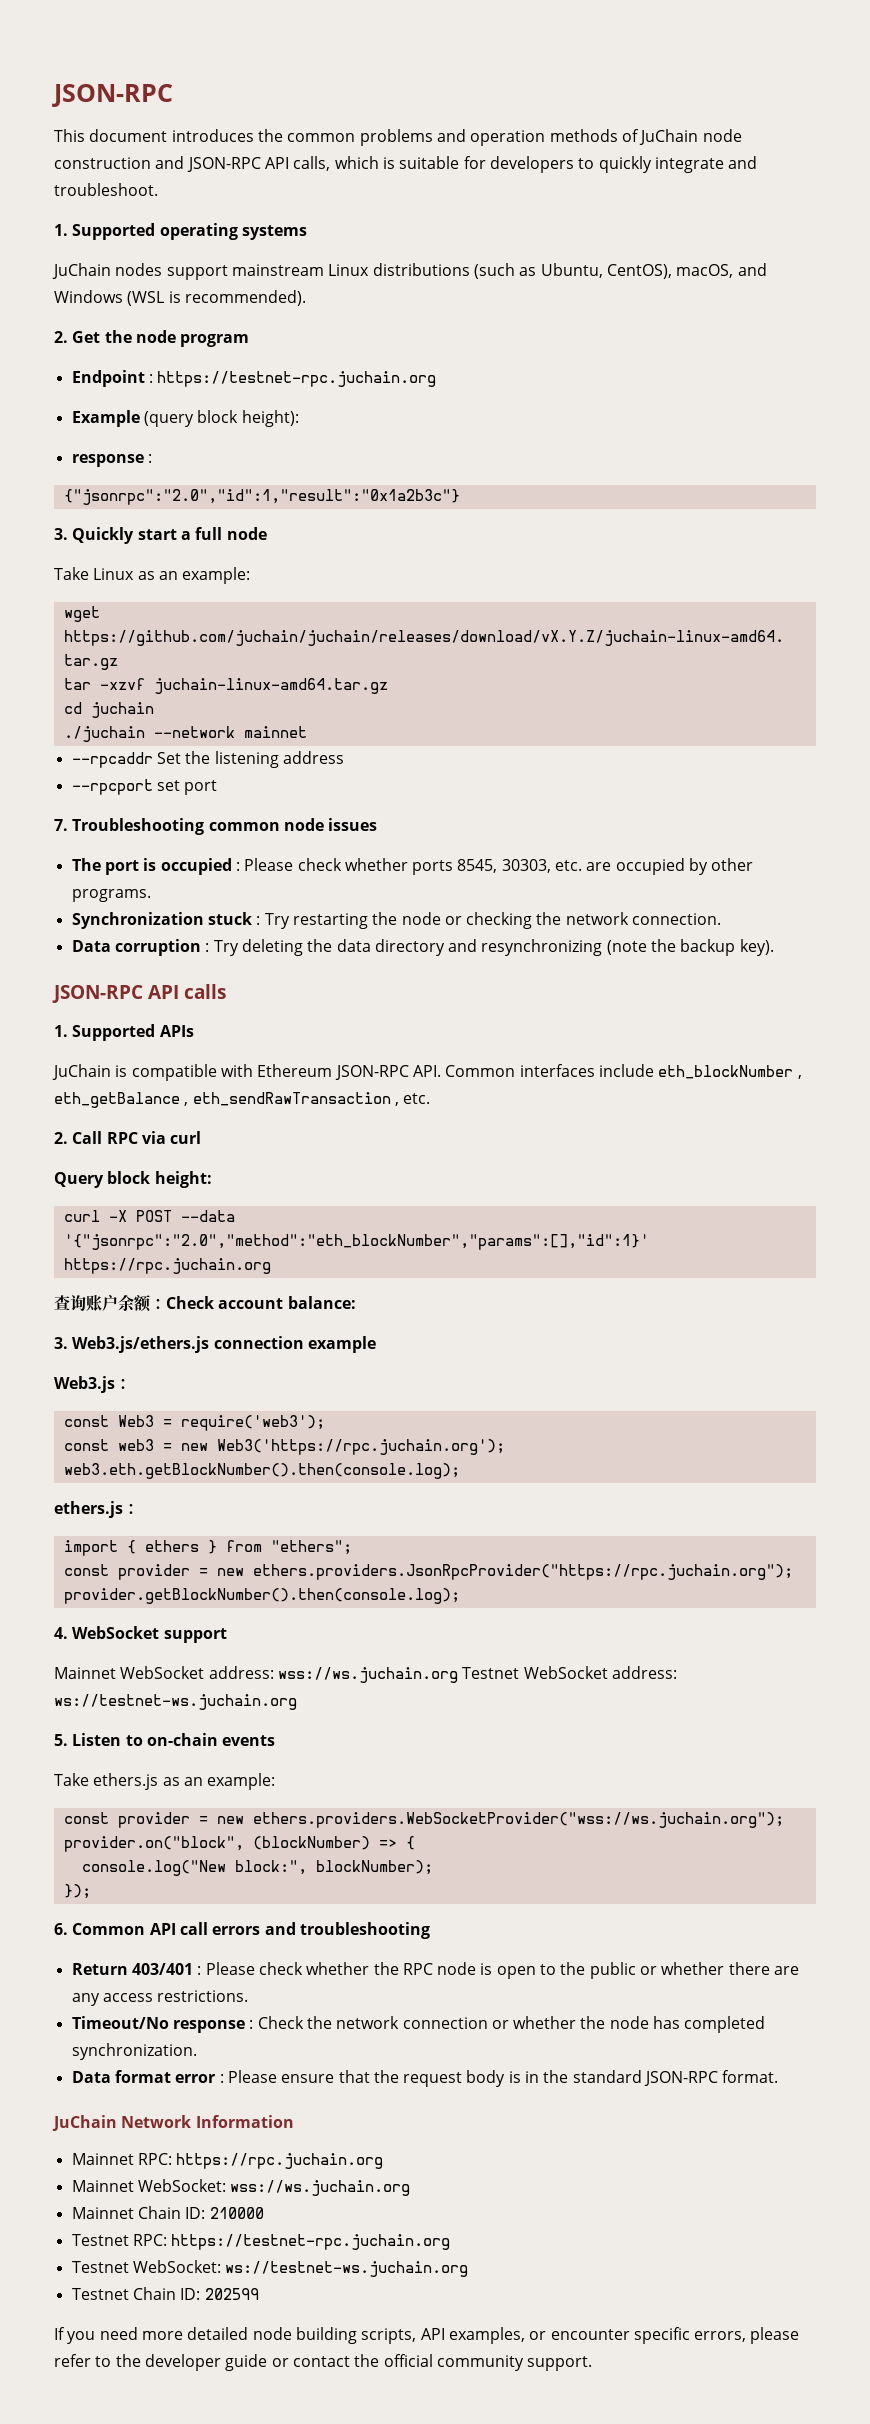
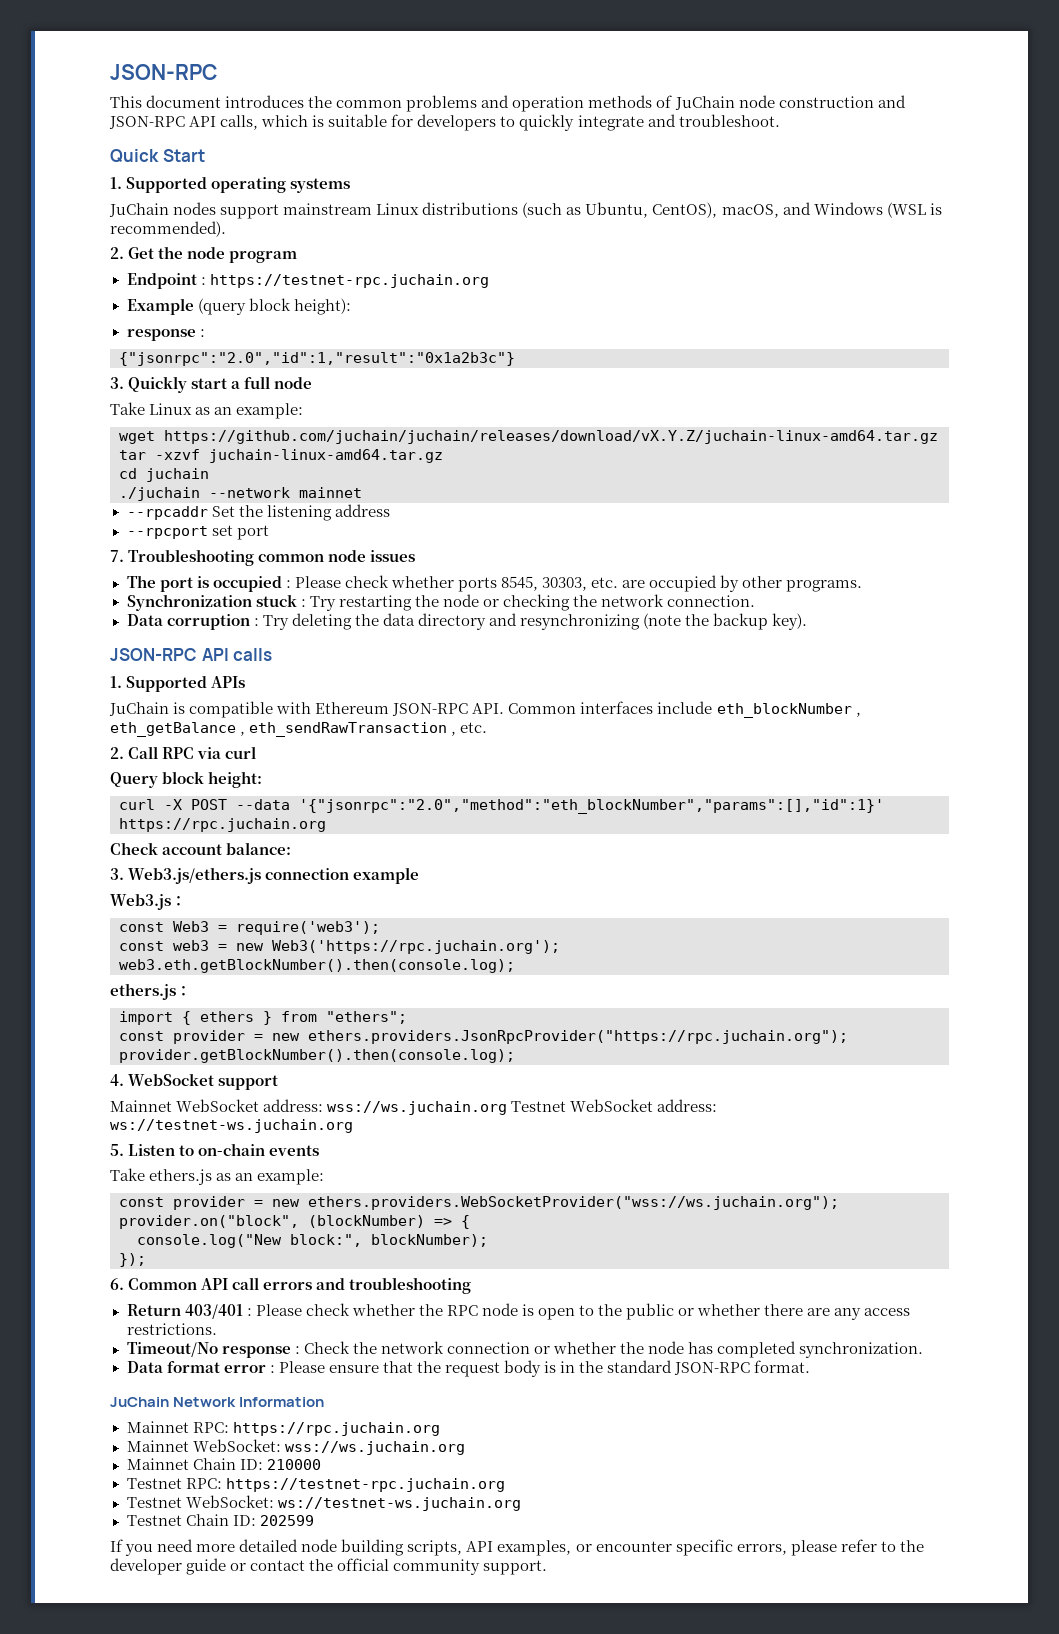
+ Quick Start
- 查询账户余额：Check account balance:
+ Check account balance:

